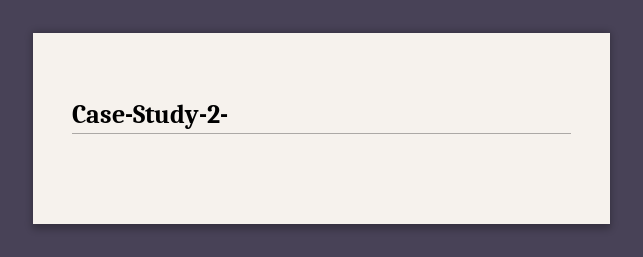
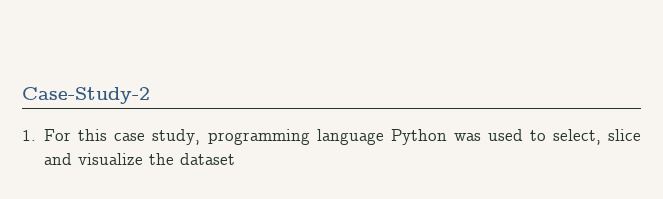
- Case-Study-2-
+ Case-Study-2
+ 1. For this case study, programming language Python was used to select, slice and visualize the dataset

